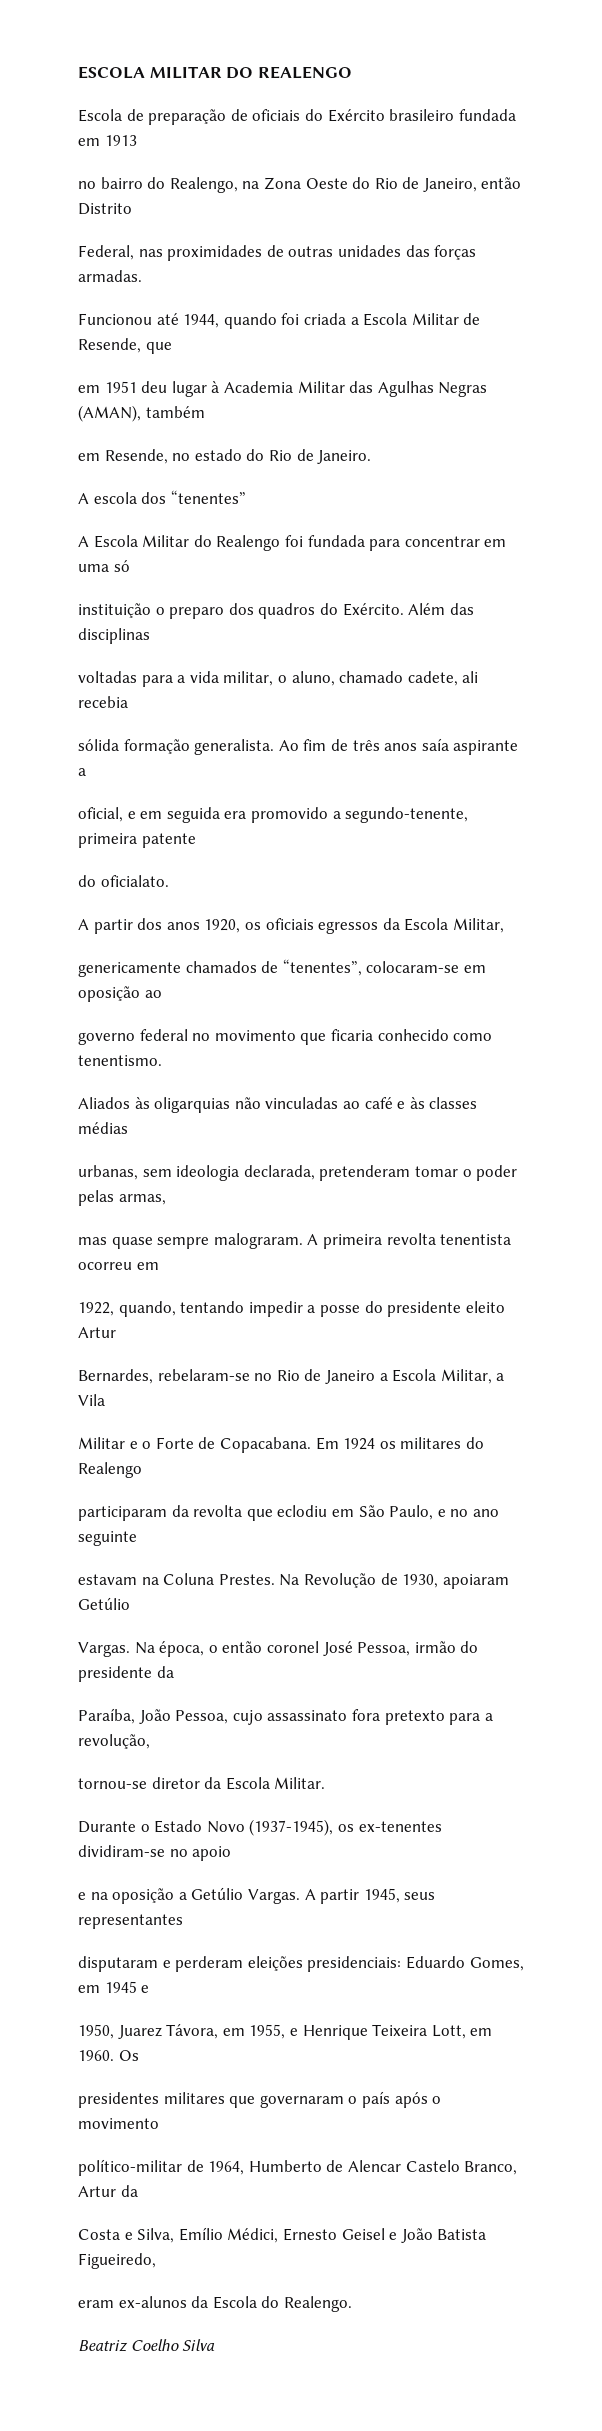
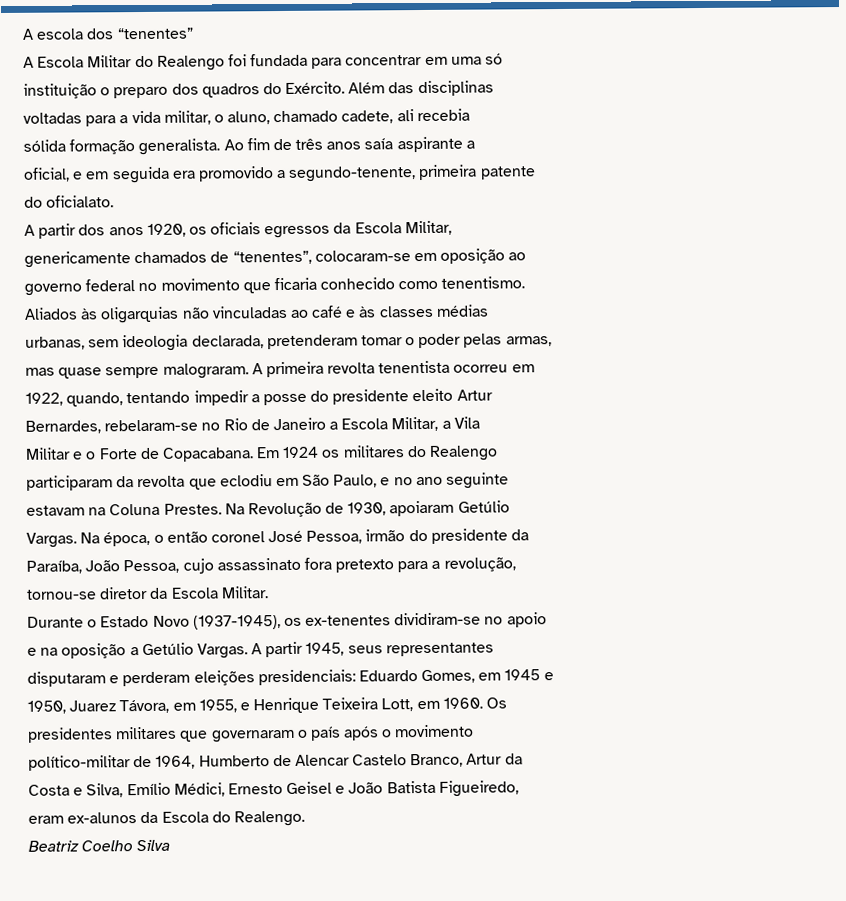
- ESCOLA MILITAR DO REALENGO
- Escola de preparação de oficiais do Exército brasileiro fundada em 1913
- no bairro do Realengo, na Zona Oeste do Rio de Janeiro, então Distrito
- Federal, nas proximidades de outras unidades das forças armadas.
- Funcionou até 1944, quando foi criada a Escola Militar de Resende, que
- em 1951 deu lugar à Academia Militar das Agulhas Negras (AMAN), também
- em Resende, no estado do Rio de Janeiro.

